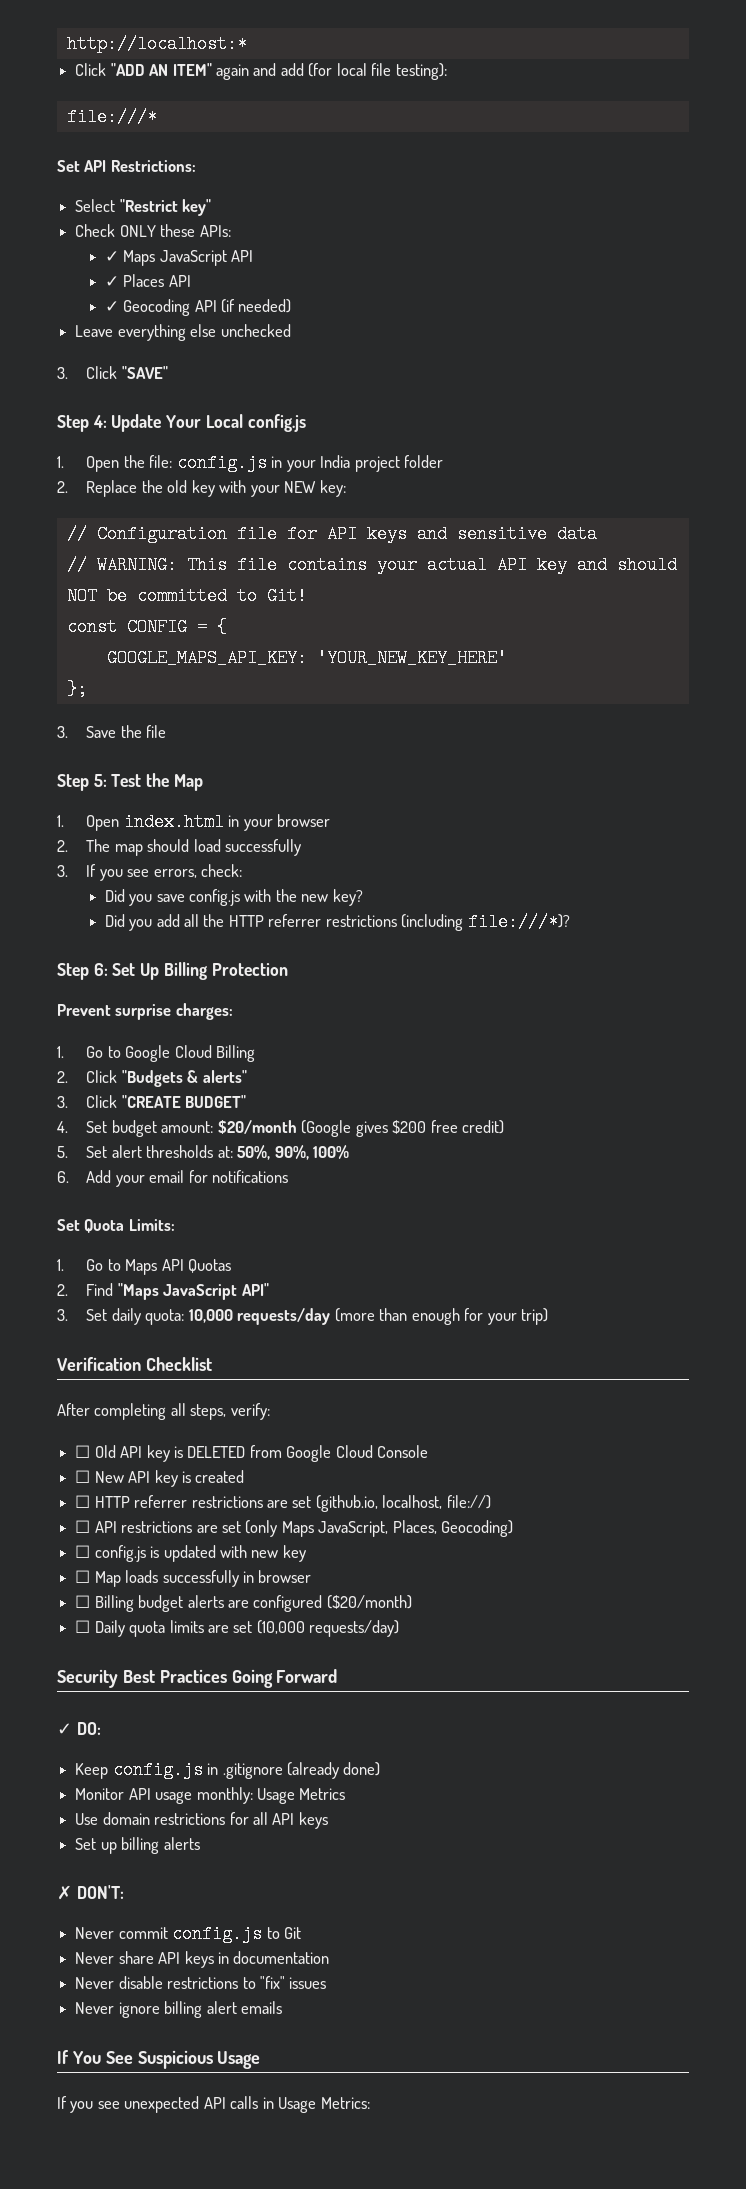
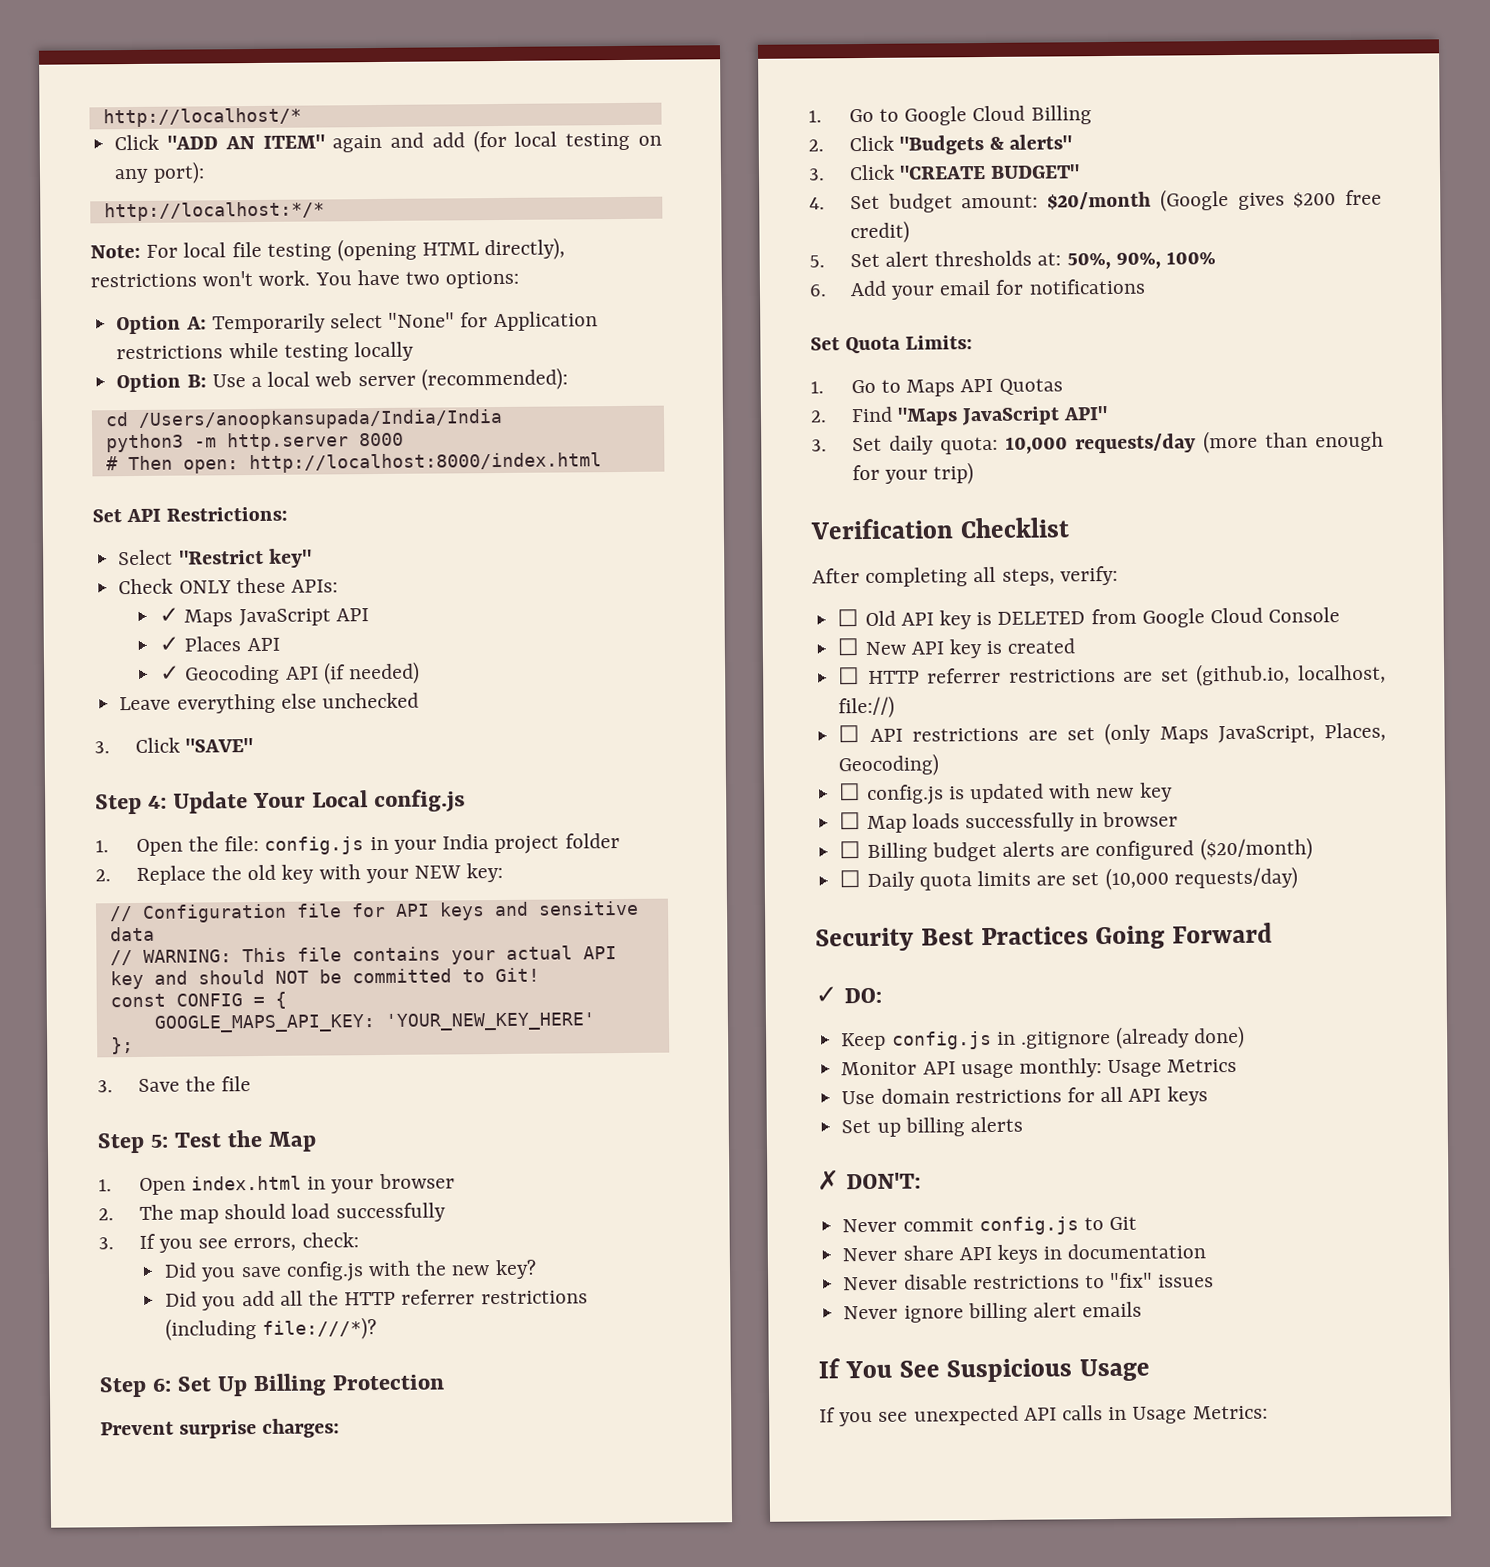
- http://localhost:*
+ http://localhost/*
- Click "ADD AN ITEM" again and add (for local file testing):
- file:///*
+ Click "ADD AN ITEM" again and add (for local testing on any port):
+ http://localhost:*/*
+ Note: For local file testing (opening HTML directly), restrictions won't work. You have two options:
+ Option A: Temporarily select "None" for Application restrictions while testing locally
+ Option B: Use a local web server (recommended):
+ cd /Users/anoopkansupada/India/India
+ python3 -m http.server 8000
+ # Then open: http://localhost:8000/index.html

